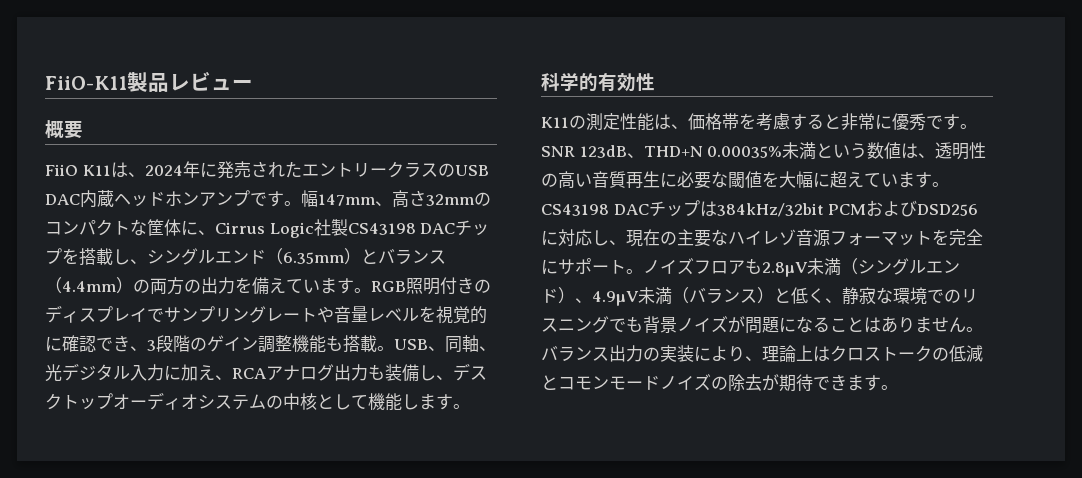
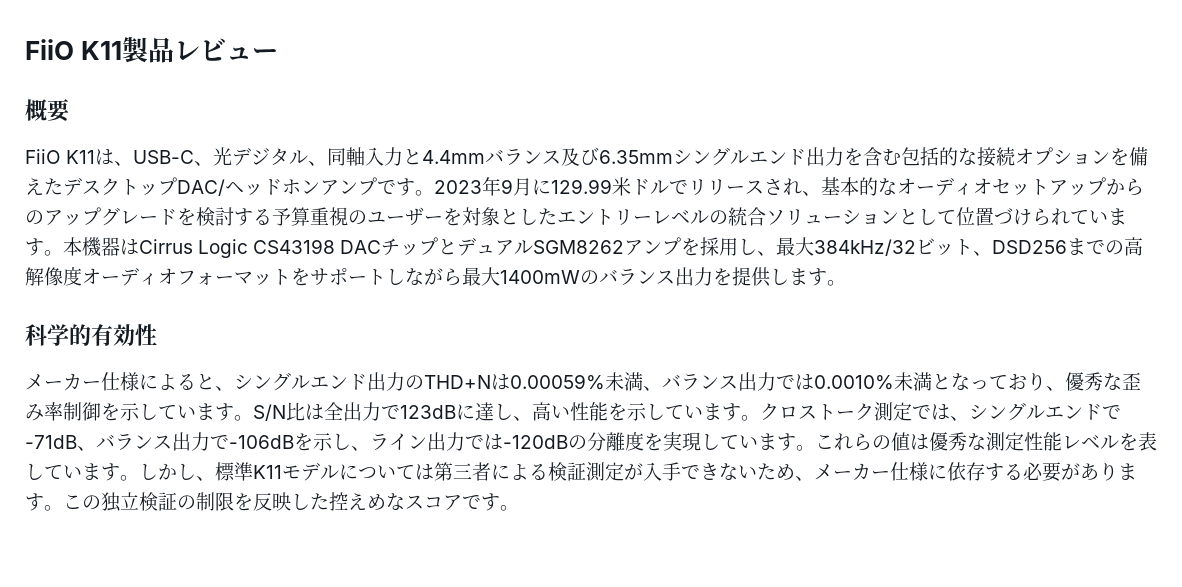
- FiiO-K11製品レビュー
+ FiiO K11製品レビュー
- FiiO K11は、2024年に発売されたエントリークラスのUSB DAC内蔵ヘッドホンアンプです。
+ FiiO K11は、USB-C、光デジタル、同軸入力と4.4mmバランス及び6.35mmシングルエンド出力を含む包括的な接続オプションを備えたデスクトップDAC/ヘッドホンアンプです。
- 幅147mm、高さ32mmのコンパクトな筐体に、Cirrus Logic社製CS43198 DACチップを搭載し、シングルエンド（6.35mm）とバランス（4.4mm）の両方の出力を備えています。RGB照明付きのディスプレイでサンプリングレートや音量レベルを視覚的に確認でき、3段階のゲイン調整機能も搭載。USB、同軸、光デジタル入力に加え、RCAアナログ出力も装備し、デスクトップオーディオシステムの中核として機能します。
+ 2023年9月に129.99米ドルでリリースされ、基本的なオーディオセットアップからのアップグレードを検討する予算重視のユーザーを対象としたエントリーレベルの統合ソリューションとして位置づけられています。本機器はCirrus Logic CS43198 DACチップとデュアルSGM8262アンプを採用し、最大384kHz/32ビット、DSD256までの高解像度オーディオフォーマットをサポートしながら最大1400mWのバランス出力を提供します。
- K11の測定性能は、価格帯を考慮すると非常に優秀です。SNR 123dB、THD+N 0.00035%未満という数値は、透明性の高い音質再生に必要な閾値を大幅に超えています。CS43198 DACチップは384kHz/32bit PCMおよびDSD256に対応し、現在の主要なハイレゾ音源フォーマットを完全にサポート。ノイズフロアも2.8µV未満（シングルエンド）、4.9µV未満（バランス）と低く、静寂な環境でのリスニングでも背景ノイズが問題になることはありません。バランス出力の実装により、理論上はクロストークの低減とコモンモードノイズの除去が期待できます。
+ メーカー仕様によると、シングルエンド出力のTHD+Nは0.00059%未満、バランス出力では0.0010%未満となっており、優秀な歪み率制御を示しています。S/N比は全出力で123dBに達し、高い性能を示しています。クロストーク測定では、シングルエンドで-71dB、バランス出力で-106dBを示し、ライン出力では-120dBの分離度を実現しています。これらの値は優秀な測定性能レベルを表しています。しかし、標準K11モデルについては第三者による検証測定が入手できないため、メーカー仕様に依存する必要があります。この独立検証の制限を反映した控えめなスコアです。

